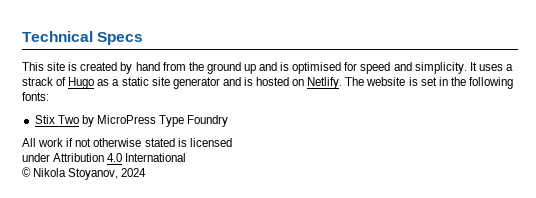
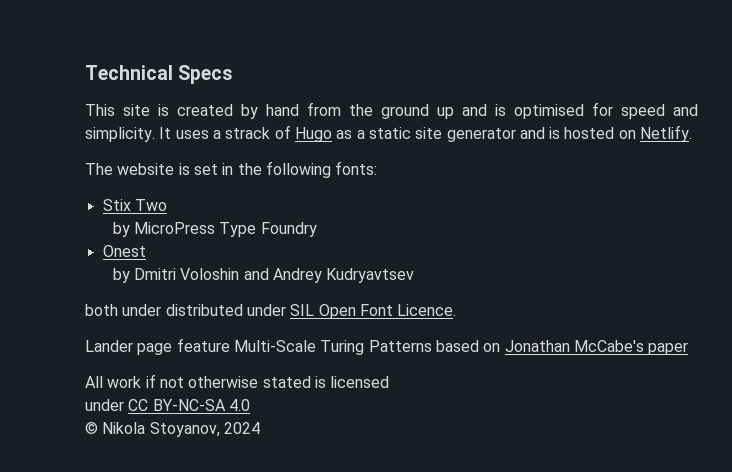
- It uses a strack of Hugo as a static site generator and is hosted on Netlify. The website is set in the following fonts:
+ It uses a strack of Hugo as a static site generator and is hosted on Netlify.
+ The website is set in the following fonts:
- Stix Two by MicroPress Type Foundry
+ Stix Two
+ by MicroPress Type Foundry
+ Onest
+ by Dmitri Voloshin and Andrey Kudryavtsev
+ both under distributed under SIL Open Font Licence.
+ Lander page feature Multi-Scale Turing Patterns based on Jonathan McCabe's paper
- under Attribution 4.0 International
+ under CC BY-NC-SA 4.0

